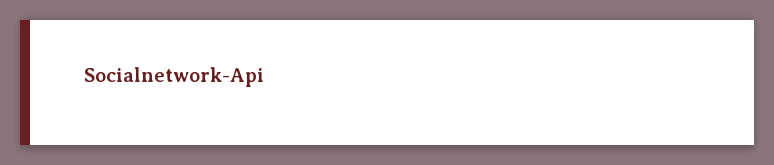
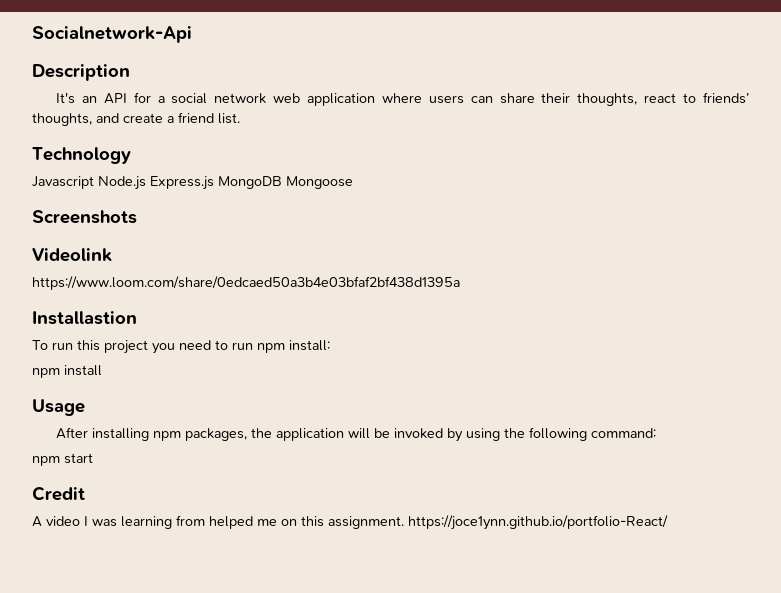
+ Description
+ It's an API for a social network web application where users can share their thoughts, react to friends’ thoughts, and create a friend list.
+ Technology
+ Javascript Node.js Express.js MongoDB Mongoose
+ Screenshots
+ Videolink
+ https://www.loom.com/share/0edcaed50a3b4e03bfaf2bf438d1395a
+ Installastion
+ To run this project you need to run npm install:
+ npm install
+ Usage
+ After installing npm packages, the application will be invoked by using the following command:
+ npm start
+ Credit
+ A video I was learning from helped me on this assignment. https://joce1ynn.github.io/portfolio-React/

